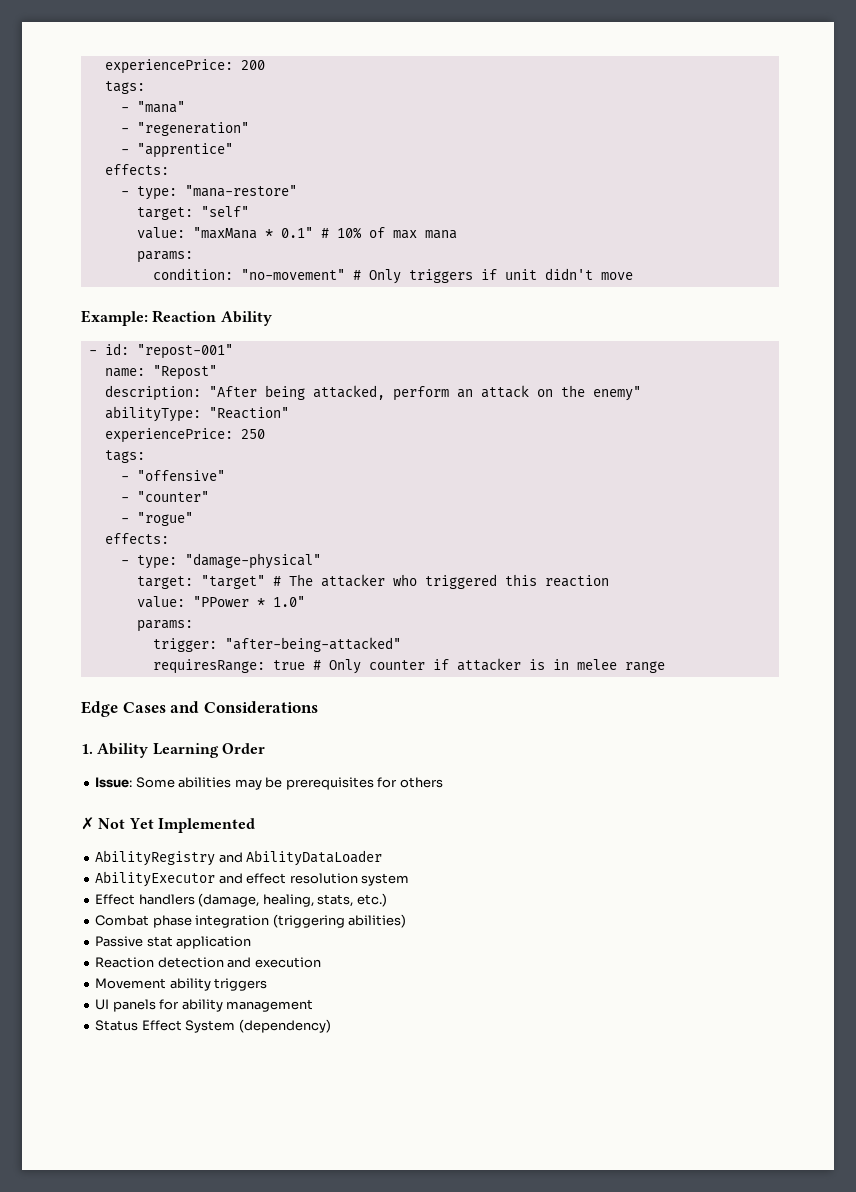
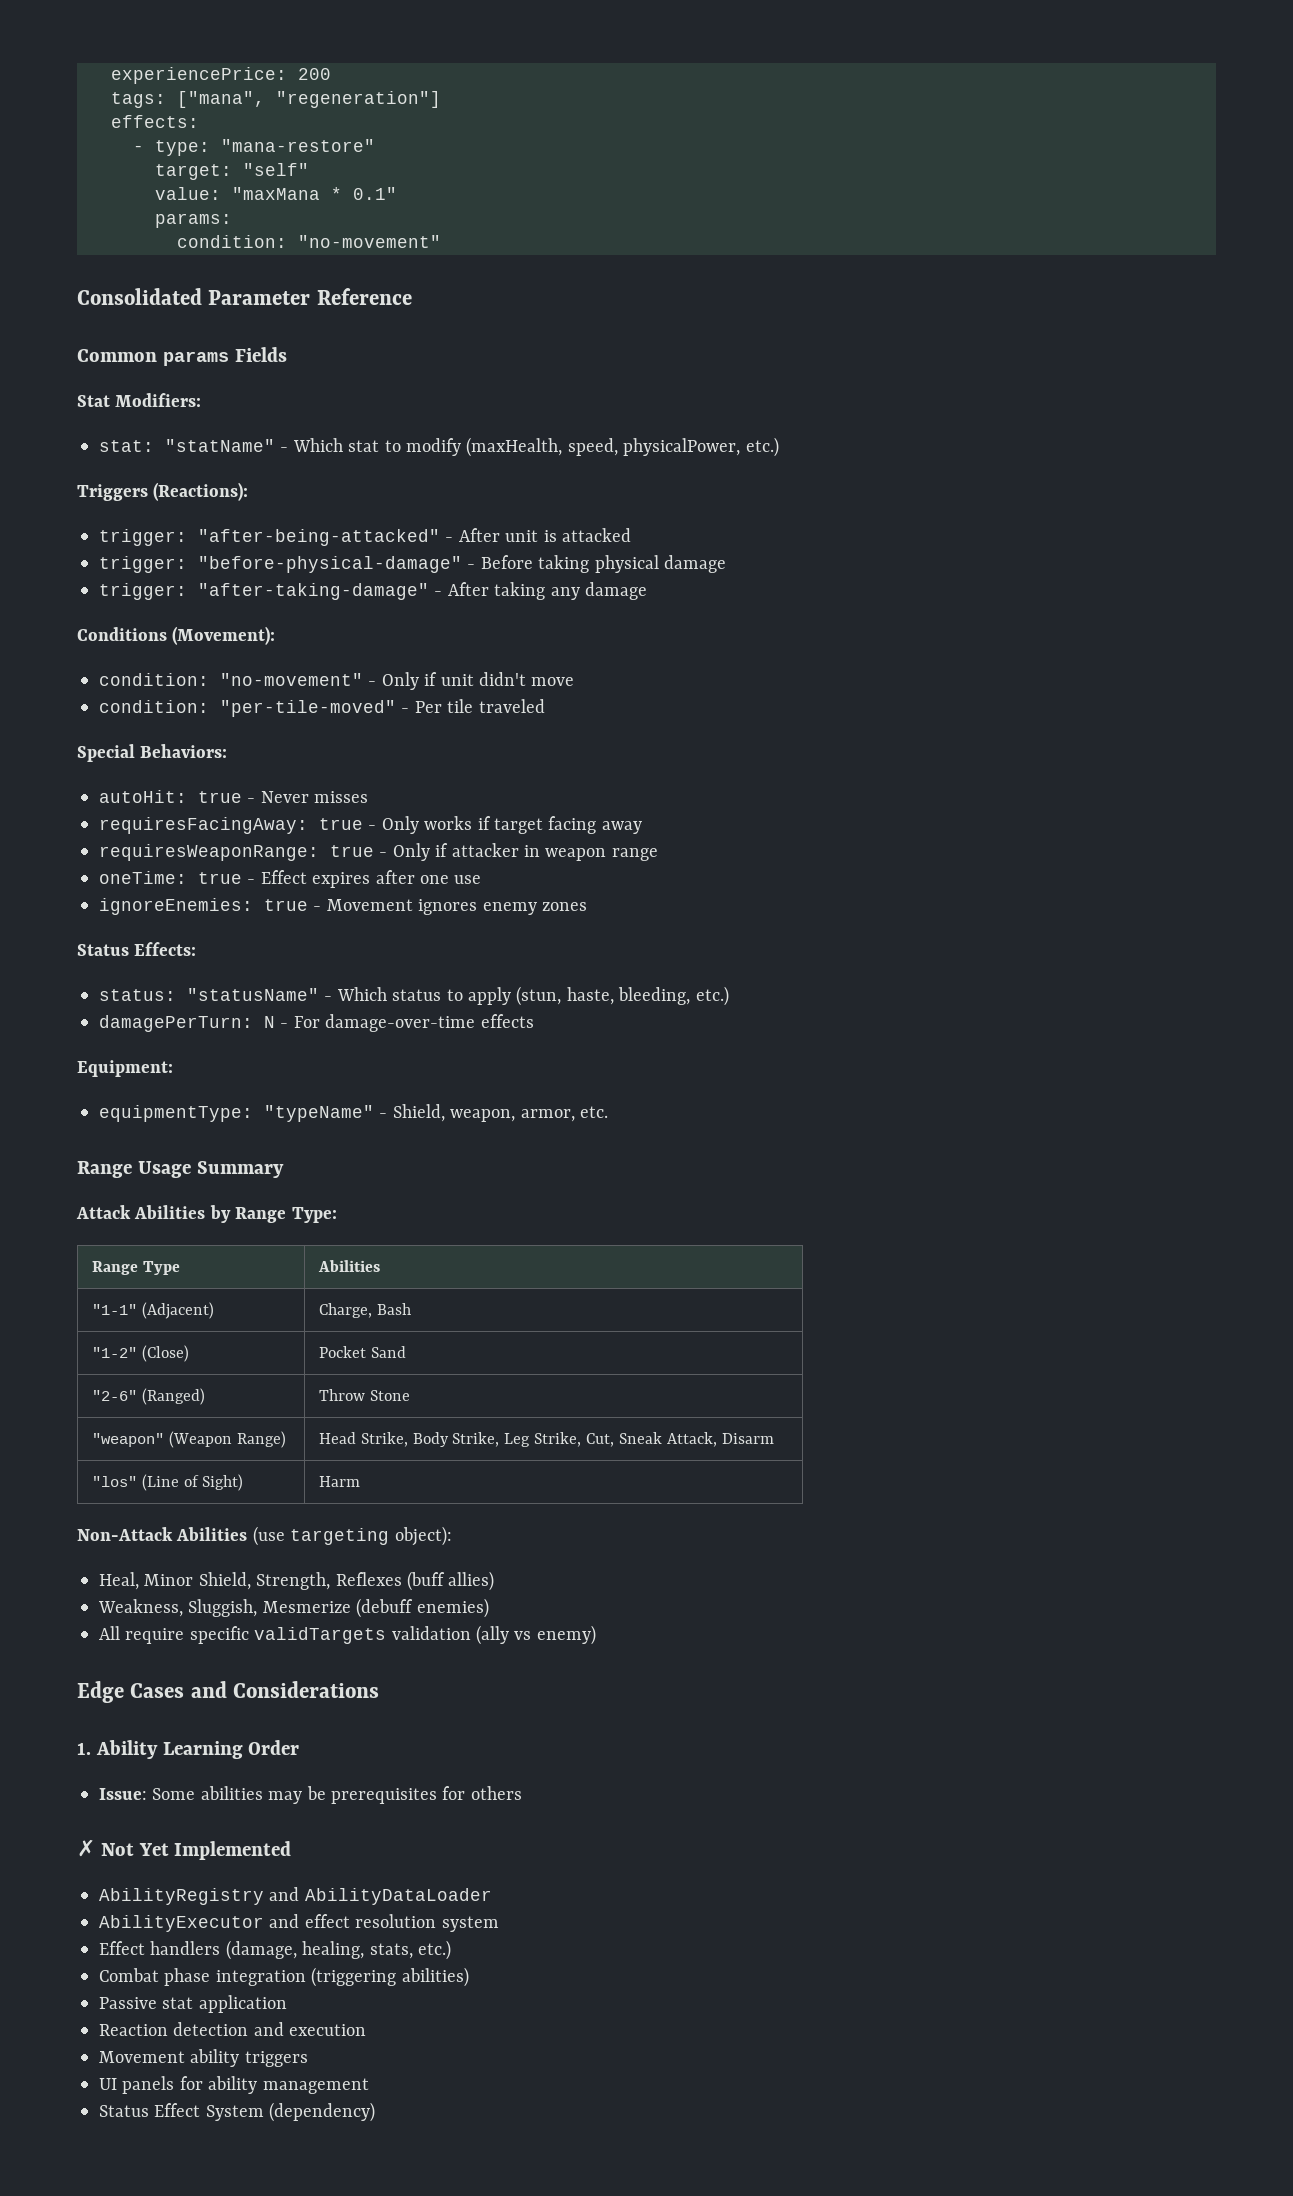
  experiencePrice: 200
- tags:
- - "mana"
- - "regeneration"
- - "apprentice"
+ tags: ["mana", "regeneration"]
- value: "maxMana * 0.1" # 10% of max mana
+ value: "maxMana * 0.1"
  params:
- condition: "no-movement" # Only triggers if unit didn't move
- Example: Reaction Ability
- - id: "repost-001"
- name: "Repost"
- description: "After being attacked, perform an attack on the enemy"
- abilityType: "Reaction"
- experiencePrice: 250
- tags:
- - "offensive"
- - "counter"
- - "rogue"
- effects:
- - type: "damage-physical"
- target: "target" # The attacker who triggered this reaction
- value: "PPower * 1.0"
- params:
- trigger: "after-being-attacked"
- requiresRange: true # Only counter if attacker is in melee range
+ condition: "no-movement"
+ Consolidated Parameter Reference
+ Common params Fields
+ Stat Modifiers:
+ stat: "statName" - Which stat to modify (maxHealth, speed, physicalPower, etc.)
+ Triggers (Reactions):
+ trigger: "after-being-attacked" - After unit is attacked
+ trigger: "before-physical-damage" - Before taking physical damage
+ trigger: "after-taking-damage" - After taking any damage
+ Conditions (Movement):
+ condition: "no-movement" - Only if unit didn't move
+ condition: "per-tile-moved" - Per tile traveled
+ Special Behaviors:
+ autoHit: true - Never misses
+ requiresFacingAway: true - Only works if target facing away
+ requiresWeaponRange: true - Only if attacker in weapon range
+ oneTime: true - Effect expires after one use
+ ignoreEnemies: true - Movement ignores enemy zones
+ Status Effects:
+ status: "statusName" - Which status to apply (stun, haste, bleeding, etc.)
+ damagePerTurn: N - For damage-over-time effects
+ Equipment:
+ equipmentType: "typeName" - Shield, weapon, armor, etc.
+ Range Usage Summary
+ Attack Abilities by Range Type:
+ Range Type | Abilities
+ "1-1" (Adjacent) | Charge, Bash
+ "1-2" (Close) | Pocket Sand
+ "2-6" (Ranged) | Throw Stone
+ "weapon" (Weapon Range) | Head Strike, Body Strike, Leg Strike, Cut, Sneak Attack, Disarm
+ "los" (Line of Sight) | Harm
+ Non-Attack Abilities (use targeting object):
+ Heal, Minor Shield, Strength, Reflexes (buff allies)
+ Weakness, Sluggish, Mesmerize (debuff enemies)
+ All require specific validTargets validation (ally vs enemy)

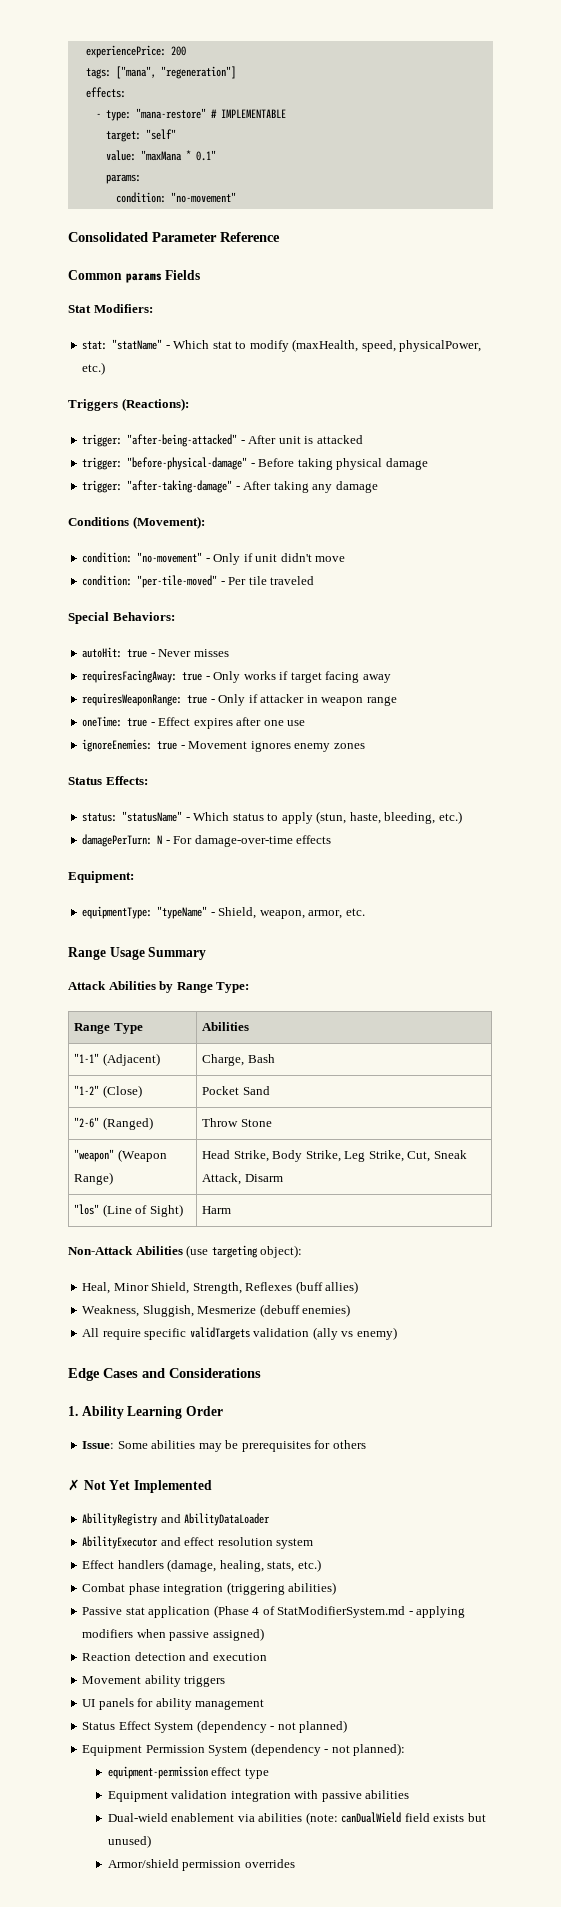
- - type: "mana-restore"
+ - type: "mana-restore" # IMPLEMENTABLE
- Passive stat application
+ Passive stat application (Phase 4 of StatModifierSystem.md - applying modifiers when passive assigned)
- Status Effect System (dependency)
+ Status Effect System (dependency - not planned)
+ Equipment Permission System (dependency - not planned):
+ equipment-permission effect type
+ Equipment validation integration with passive abilities
+ Dual-wield enablement via abilities (note: canDualWield field exists but unused)
+ Armor/shield permission overrides

